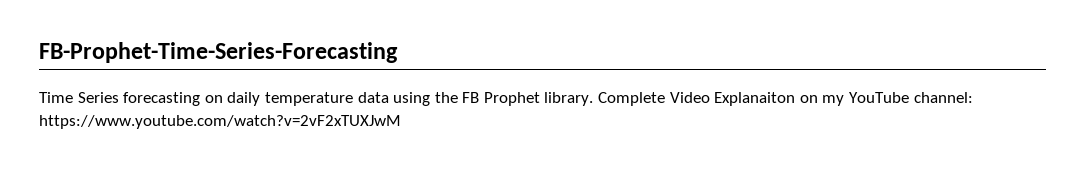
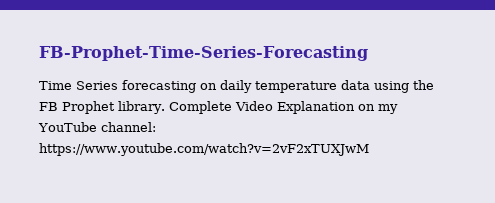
- Complete Video Explanaiton on my YouTube channel: https://www.youtube.com/watch?v=2vF2xTUXJwM
+ Complete Video Explanation on my YouTube channel: https://www.youtube.com/watch?v=2vF2xTUXJwM

